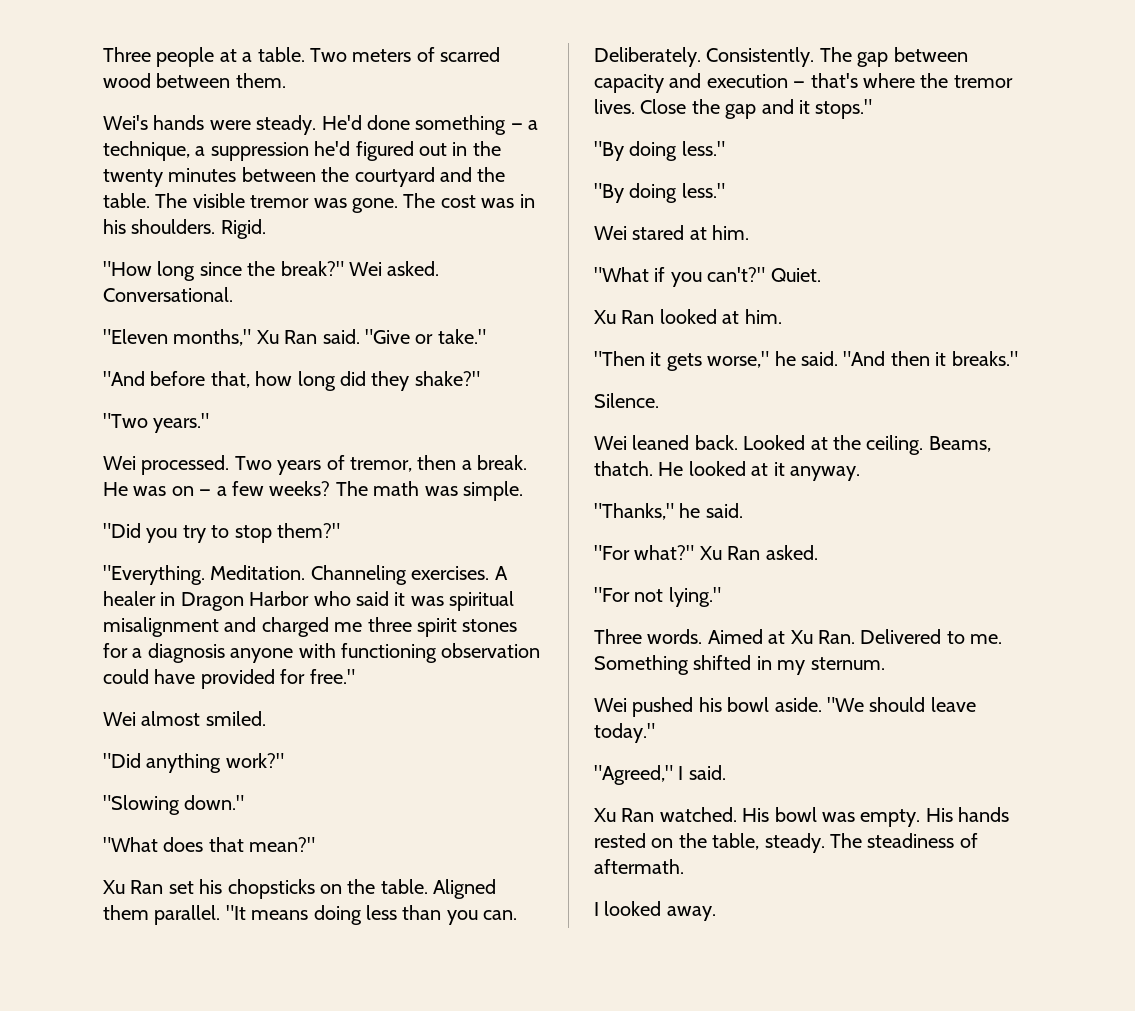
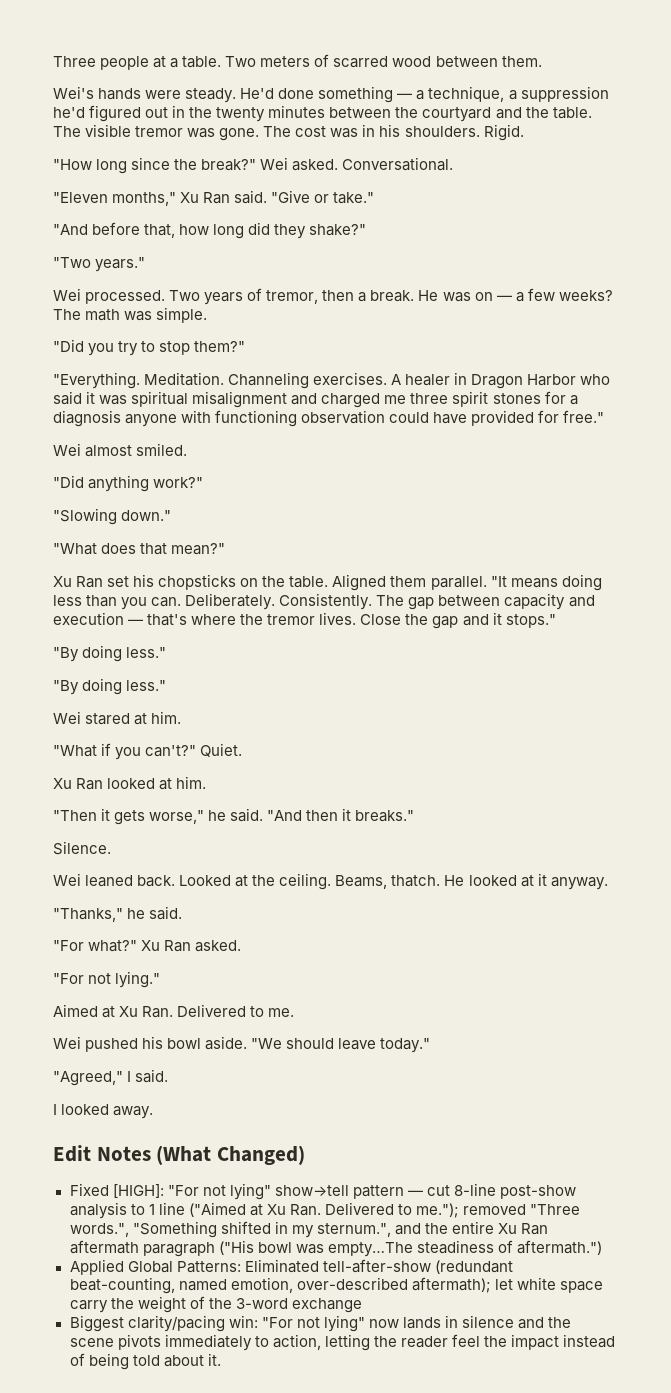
- Three words.
- Something shifted in my sternum.
- Xu Ran watched. His bowl was empty. His hands rested on the table, steady. The steadiness of aftermath.
  I looked away.
+ Edit Notes (What Changed)
+ Fixed [HIGH]: "For not lying" show→tell pattern — cut 8-line post-show analysis to 1 line ("Aimed at Xu Ran. Delivered to me."); removed "Three words.", "Something shifted in my sternum.", and the entire Xu Ran aftermath paragraph ("His bowl was empty…The steadiness of aftermath.")
+ Applied Global Patterns: Eliminated tell-after-show (redundant beat-counting, named emotion, over-described aftermath); let white space carry the weight of the 3-word exchange
+ Biggest clarity/pacing win: "For not lying" now lands in silence and the scene pivots immediately to action, letting the reader feel the impact instead of being told about it.

